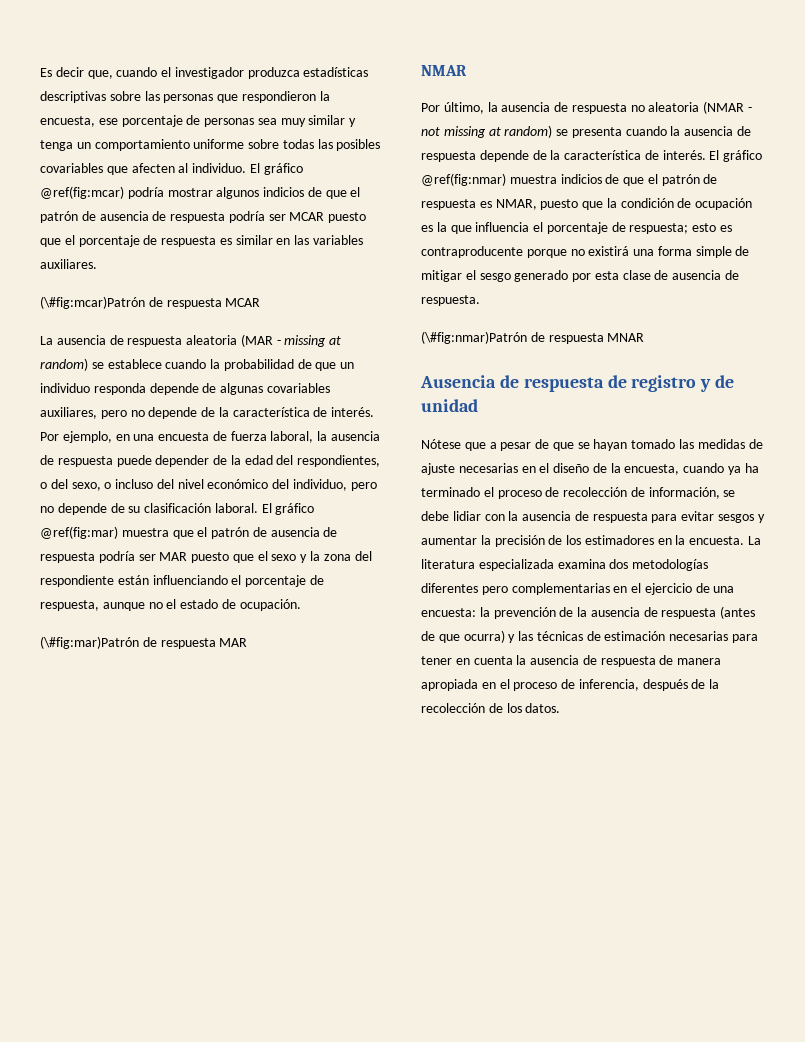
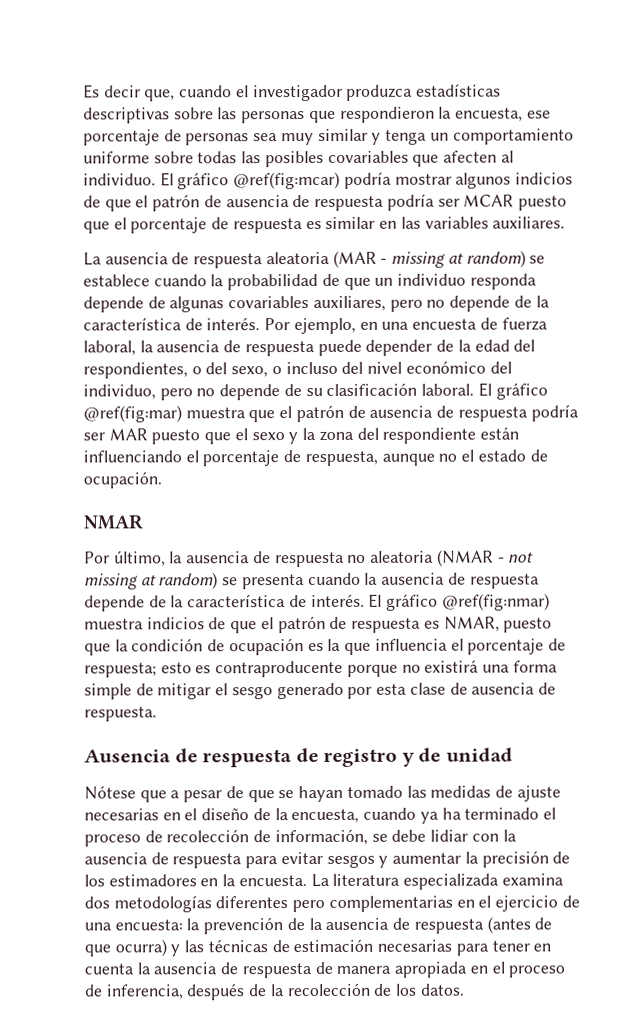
- (\#fig:mcar)Patrón de respuesta MCAR
- (\#fig:mar)Patrón de respuesta MAR
- (\#fig:nmar)Patrón de respuesta MNAR

